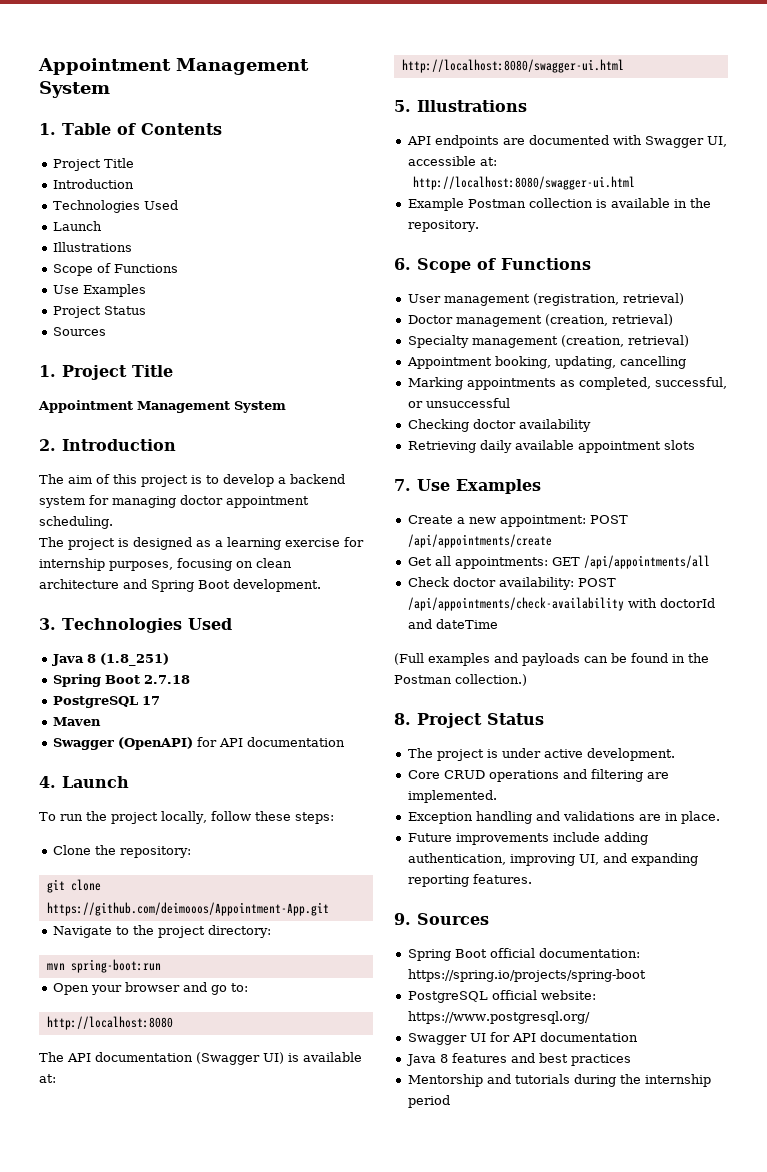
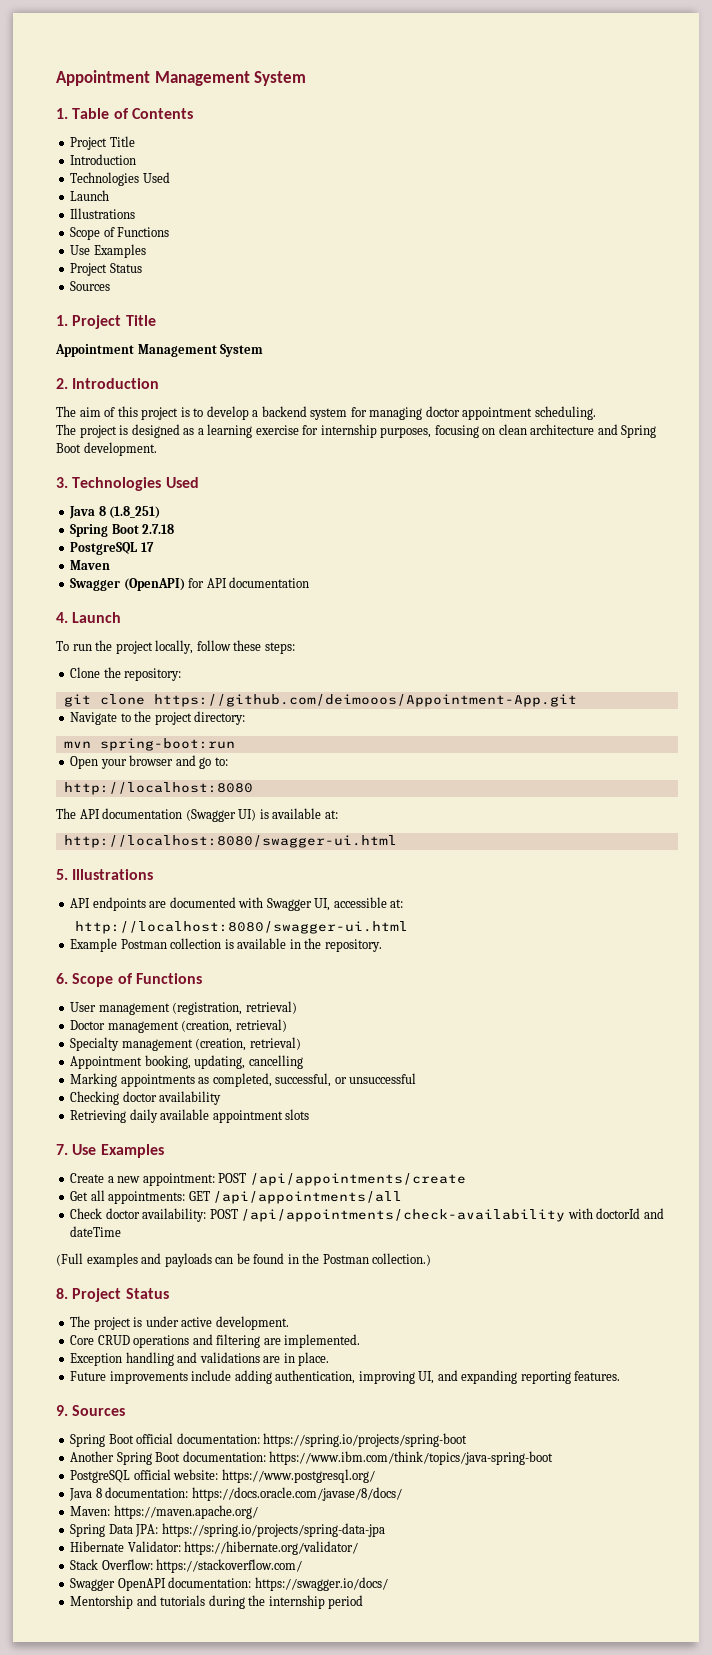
+ Another Spring Boot documentation: https://www.ibm.com/think/topics/java-spring-boot
- Swagger UI for API documentation
- Java 8 features and best practices
+ Java 8 documentation: https://docs.oracle.com/javase/8/docs/
+ Maven: https://maven.apache.org/
+ Spring Data JPA: https://spring.io/projects/spring-data-jpa
+ Hibernate Validator: https://hibernate.org/validator/
+ Stack Overflow: https://stackoverflow.com/
+ Swagger OpenAPI documentation: https://swagger.io/docs/

